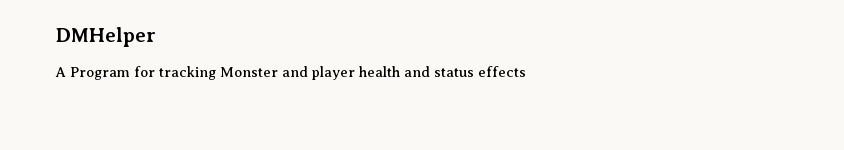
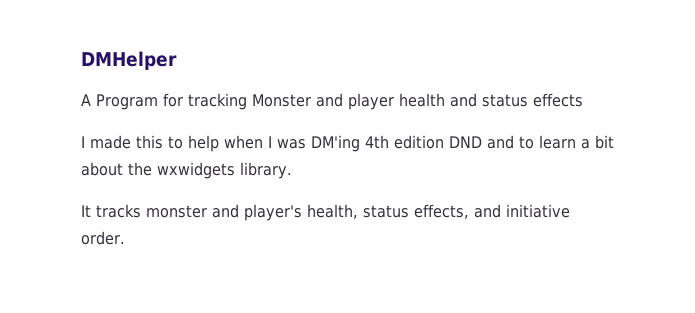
+ I made this to help when I was DM'ing 4th edition DND and to learn a bit about the wxwidgets library.
+ It tracks monster and player's health, status effects, and initiative order.

